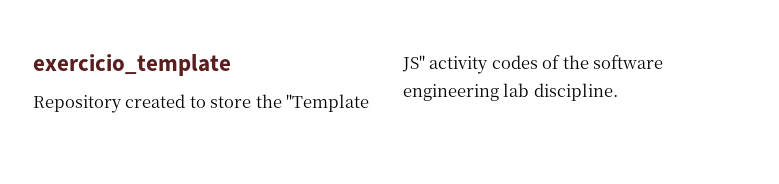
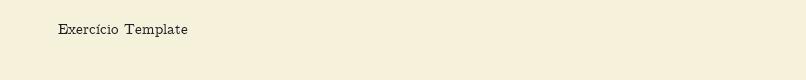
- exercicio_template
- Repository created to store the "Template JS" activity codes of the software engineering lab discipline.
+ Exercício Template

